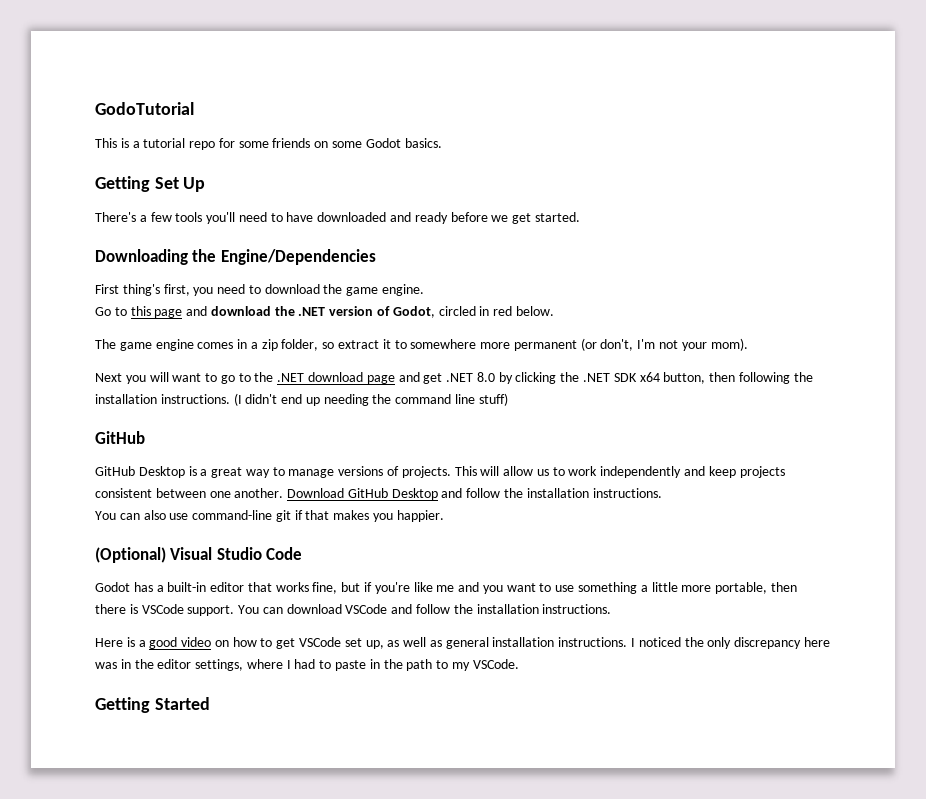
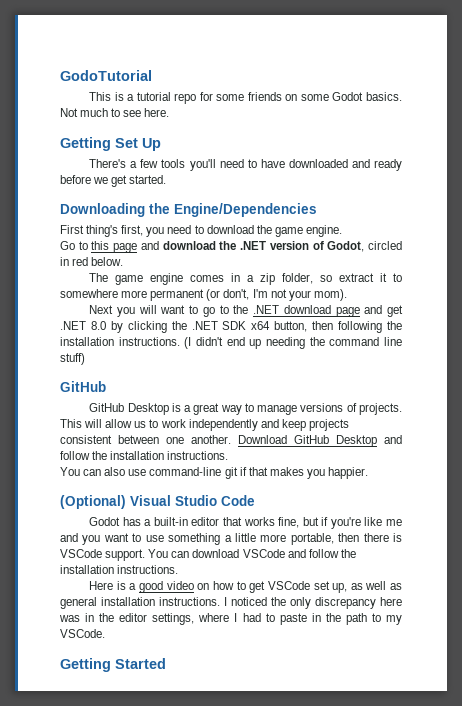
+ Not much to see here.

